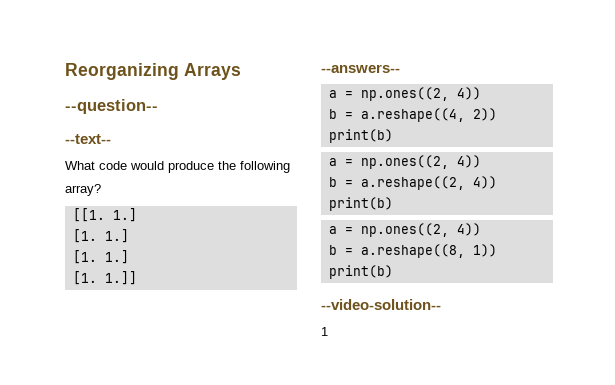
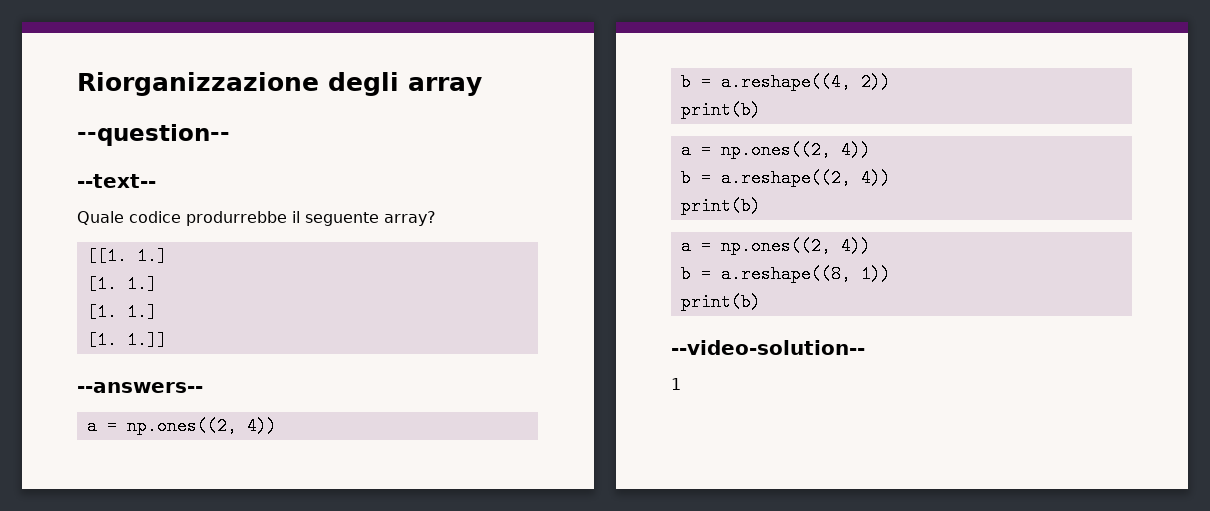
- Reorganizing Arrays
+ Riorganizzazione degli array
- What code would produce the following array?
+ Quale codice produrrebbe il seguente array?

